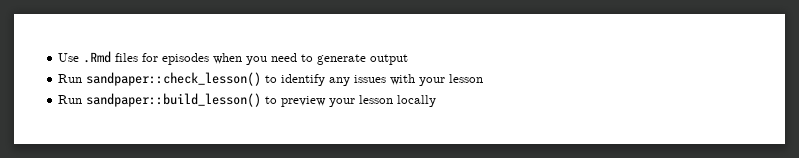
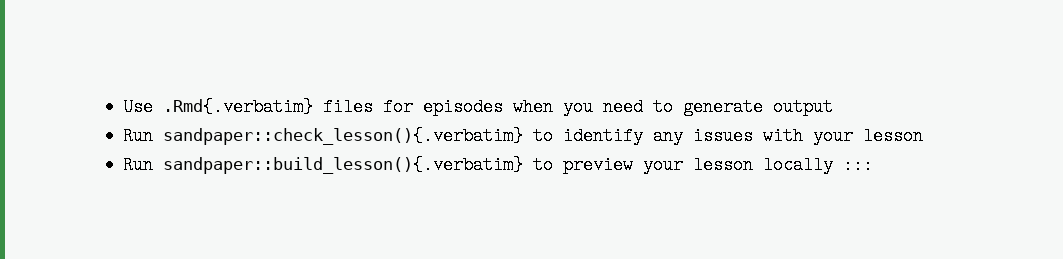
- Use .Rmd files for episodes when you need to generate output
+ Use .Rmd{.verbatim} files for episodes when you need to generate output
- Run sandpaper::check_lesson() to identify any issues with your lesson
+ Run sandpaper::check_lesson(){.verbatim} to identify any issues with your lesson
- Run sandpaper::build_lesson() to preview your lesson locally
+ Run sandpaper::build_lesson(){.verbatim} to preview your lesson locally :::

